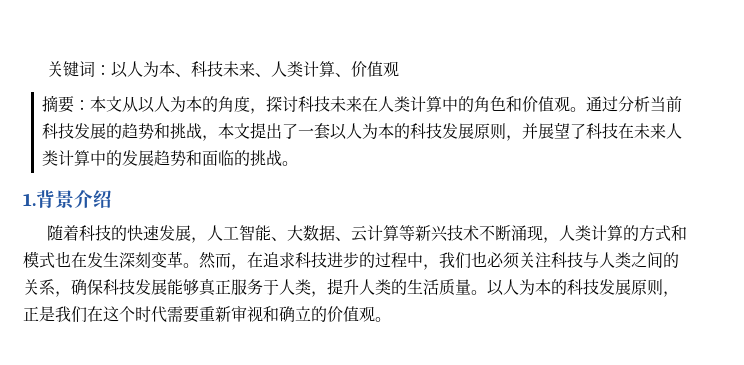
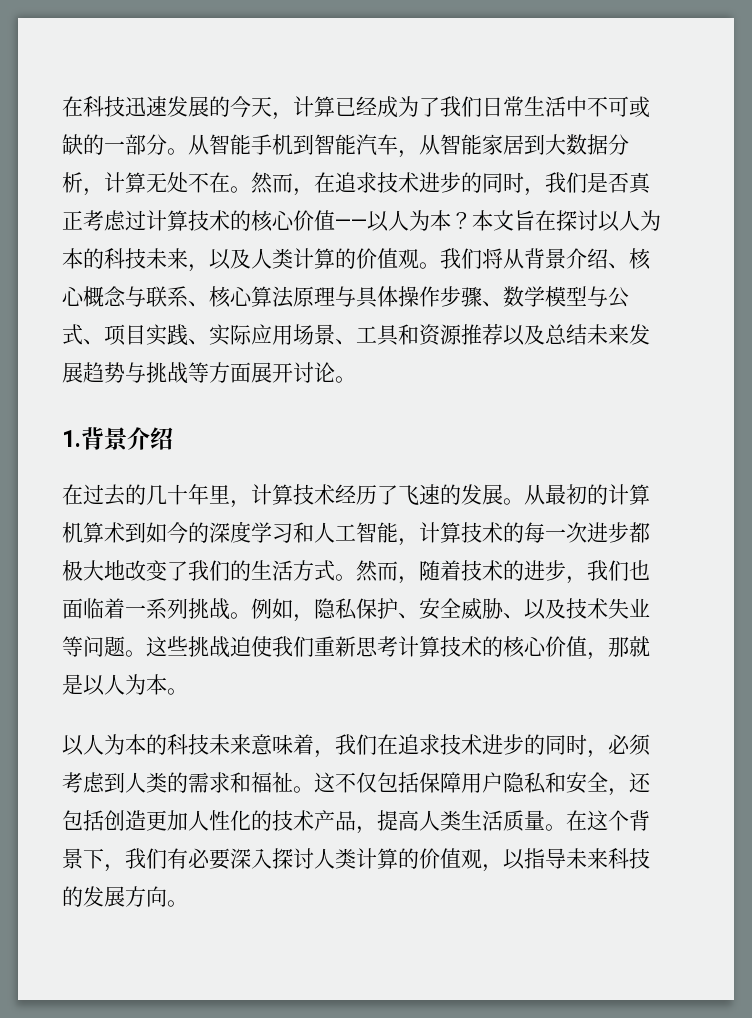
- 关键词：以人为本、科技未来、人类计算、价值观
- 摘要：本文从以人为本的角度，探讨科技未来在人类计算中的角色和价值观。通过分析当前科技发展的趋势和挑战，本文提出了一套以人为本的科技发展原则，并展望了科技在未来人类计算中的发展趋势和面临的挑战。
+ 在科技迅速发展的今天，计算已经成为了我们日常生活中不可或缺的一部分。从智能手机到智能汽车，从智能家居到大数据分析，计算无处不在。然而，在追求技术进步的同时，我们是否真正考虑过计算技术的核心价值——以人为本？本文旨在探讨以人为本的科技未来，以及人类计算的价值观。我们将从背景介绍、核心概念与联系、核心算法原理与具体操作步骤、数学模型与公式、项目实践、实际应用场景、工具和资源推荐以及总结未来发展趋势与挑战等方面展开讨论。
  1.背景介绍
- 随着科技的快速发展，人工智能、大数据、云计算等新兴技术不断涌现，人类计算的方式和模式也在发生深刻变革。然而，在追求科技进步的过程中，我们也必须关注科技与人类之间的关系，确保科技发展能够真正服务于人类，提升人类的生活质量。以人为本的科技发展原则，正是我们在这个时代需要重新审视和确立的价值观。
+ 在过去的几十年里，计算技术经历了飞速的发展。从最初的计算机算术到如今的深度学习和人工智能，计算技术的每一次进步都极大地改变了我们的生活方式。然而，随着技术的进步，我们也面临着一系列挑战。例如，隐私保护、安全威胁、以及技术失业等问题。这些挑战迫使我们重新思考计算技术的核心价值，那就是以人为本。
+ 以人为本的科技未来意味着，我们在追求技术进步的同时，必须考虑到人类的需求和福祉。这不仅包括保障用户隐私和安全，还包括创造更加人性化的技术产品，提高人类生活质量。在这个背景下，我们有必要深入探讨人类计算的价值观，以指导未来科技的发展方向。

